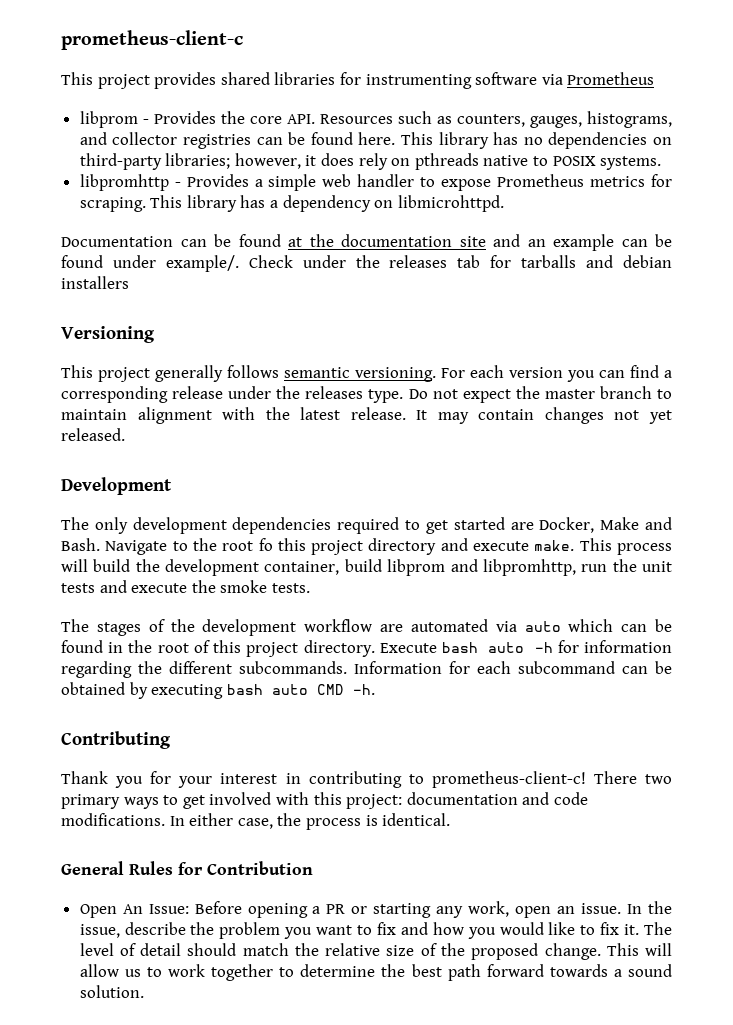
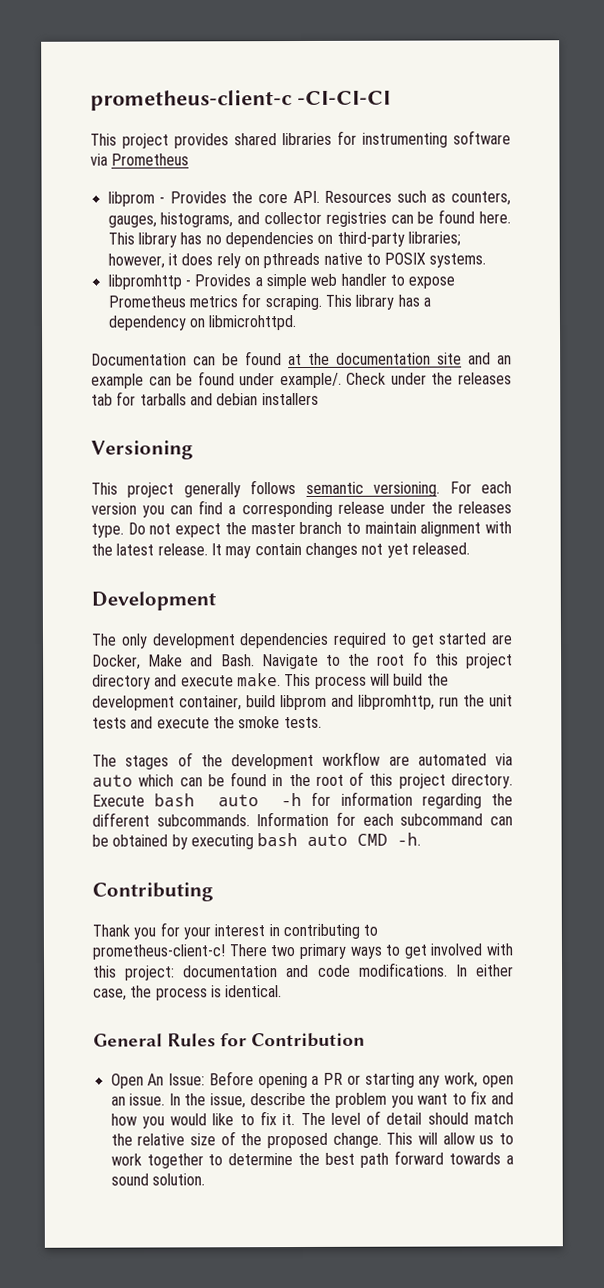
- prometheus-client-c
+ prometheus-client-c -CI-CI-CI

